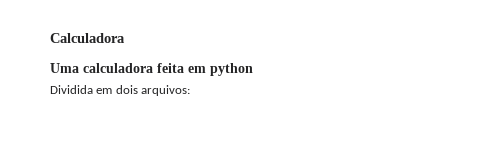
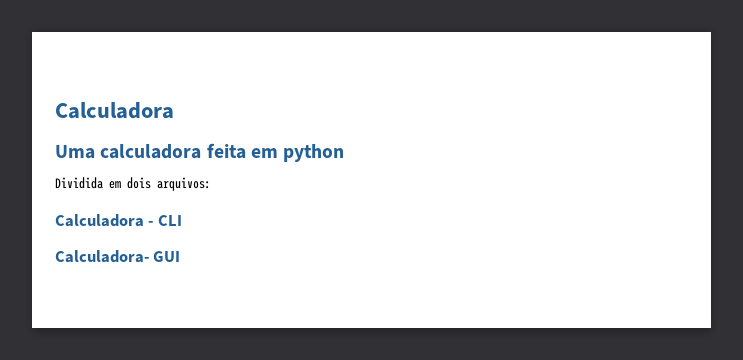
+ Calculadora - CLI
+ Calculadora- GUI

